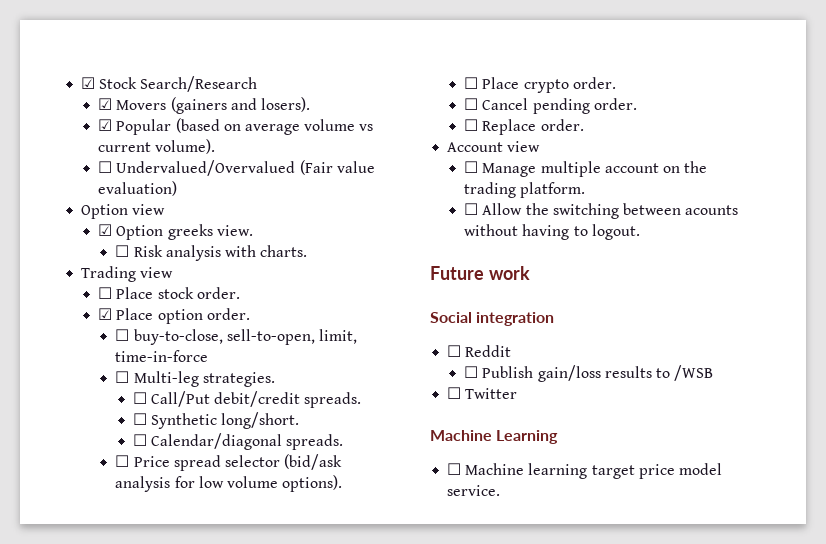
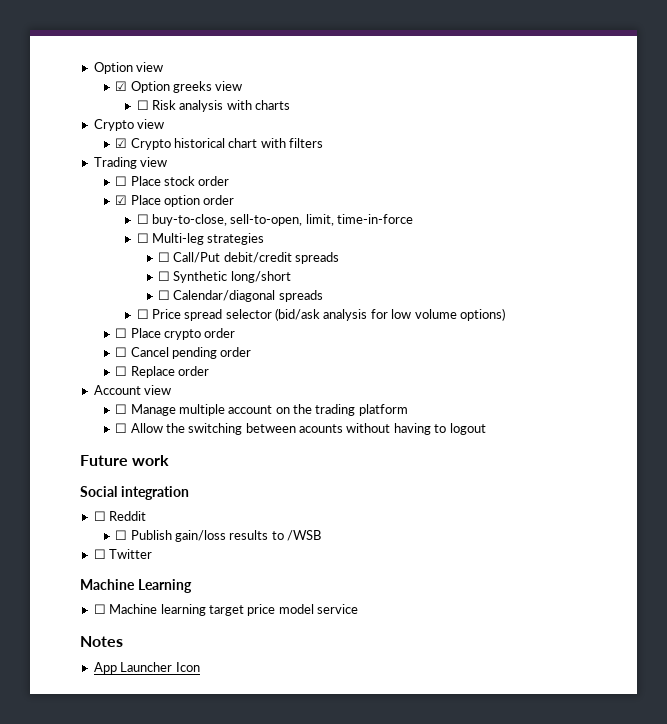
- ☑ Stock Search/Research
- ☑ Movers (gainers and losers).
- ☑ Popular (based on average volume vs current volume).
- ☐ Undervalued/Overvalued (Fair value evaluation)
- ☑ Option greeks view.
+ ☑ Option greeks view
- ☐ Risk analysis with charts.
+ ☐ Risk analysis with charts
+ Crypto view
+ ☑ Crypto historical chart with filters
- ☐ Place stock order.
+ ☐ Place stock order
- ☑ Place option order.
+ ☑ Place option order
- ☐ Multi-leg strategies.
+ ☐ Multi-leg strategies
- ☐ Call/Put debit/credit spreads.
+ ☐ Call/Put debit/credit spreads
- ☐ Synthetic long/short.
+ ☐ Synthetic long/short
- ☐ Calendar/diagonal spreads.
+ ☐ Calendar/diagonal spreads
- ☐ Price spread selector (bid/ask analysis for low volume options).
+ ☐ Price spread selector (bid/ask analysis for low volume options)
- ☐ Place crypto order.
+ ☐ Place crypto order
- ☐ Cancel pending order.
+ ☐ Cancel pending order
- ☐ Replace order.
+ ☐ Replace order
- ☐ Manage multiple account on the trading platform.
+ ☐ Manage multiple account on the trading platform
- ☐ Allow the switching between acounts without having to logout.
+ ☐ Allow the switching between acounts without having to logout
- ☐ Machine learning target price model service.
+ ☐ Machine learning target price model service
+ Notes
+ App Launcher Icon

